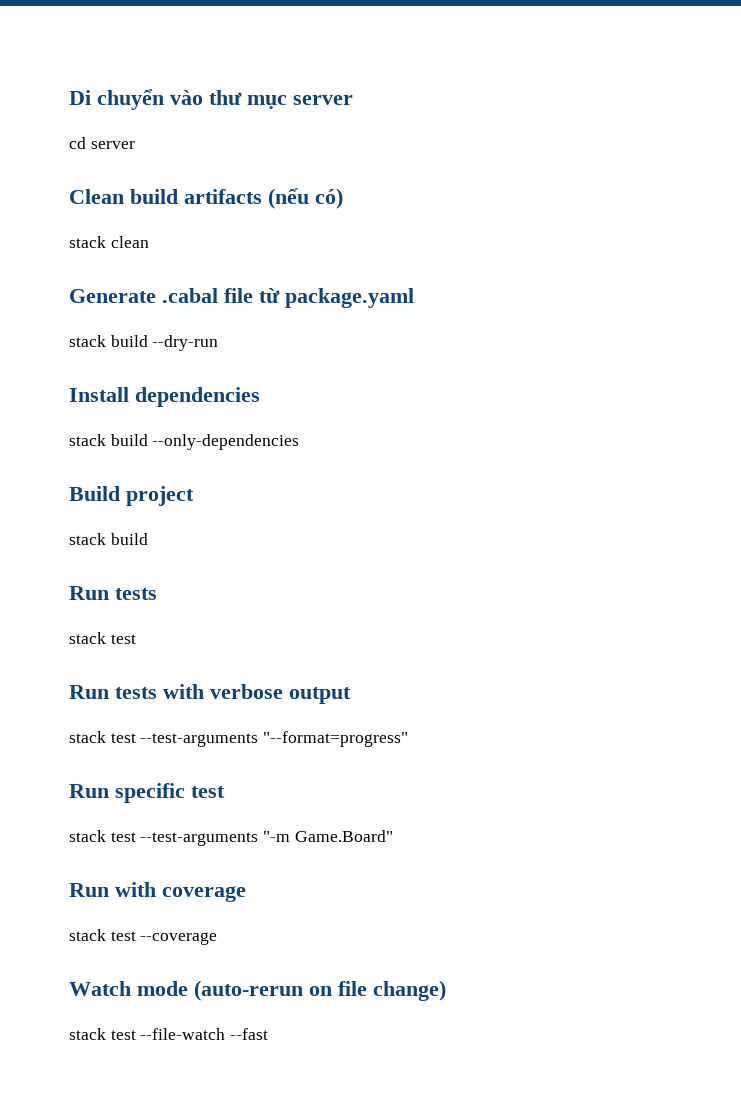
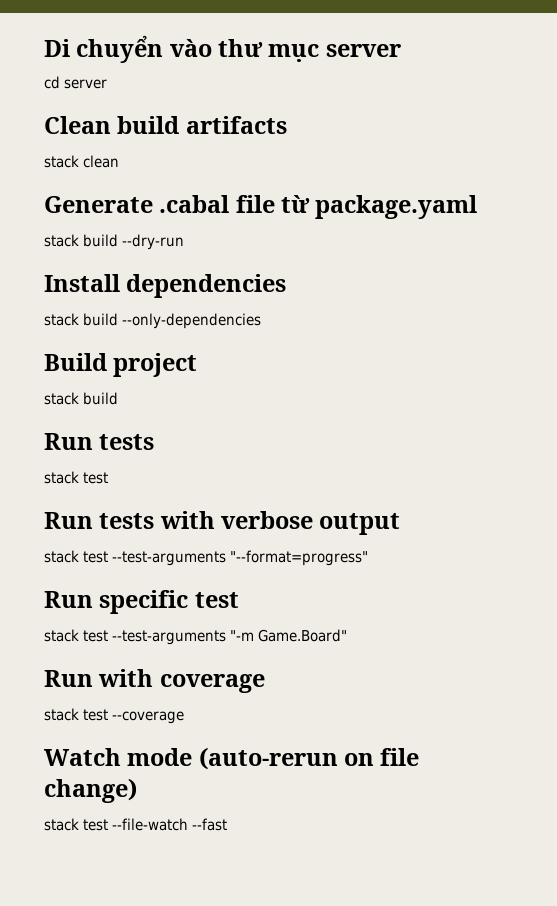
- Clean build artifacts (nếu có)
+ Clean build artifacts

